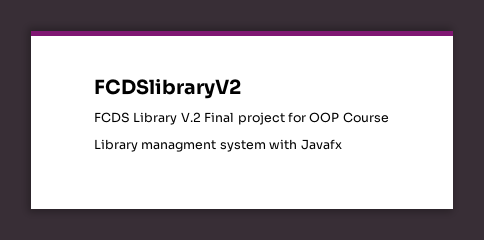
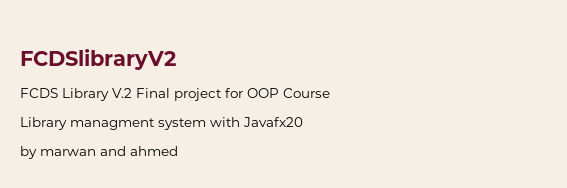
- Library managment system with Javafx
+ Library managment system with Javafx20
+ by marwan and ahmed

